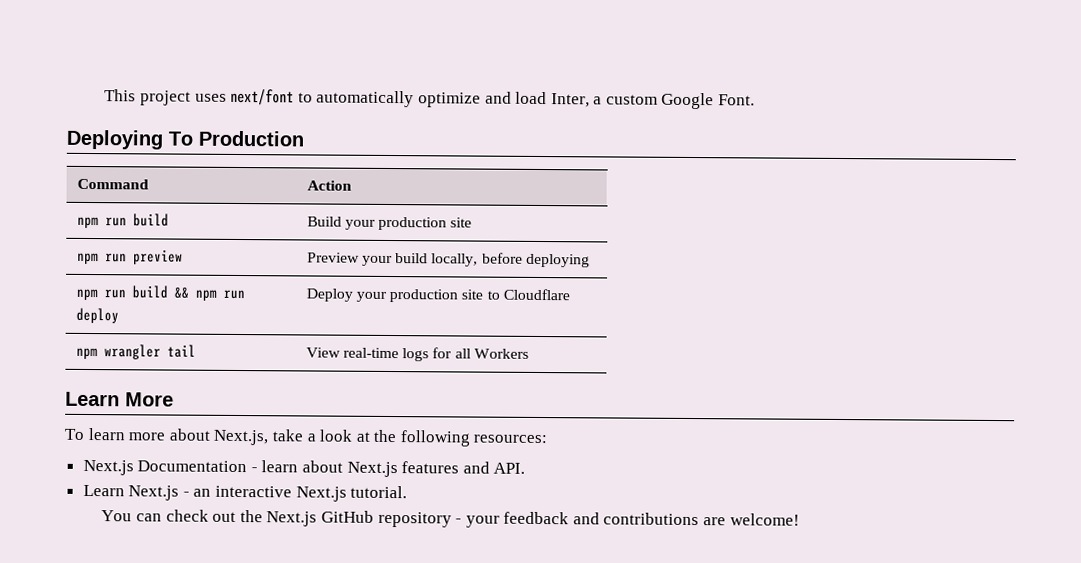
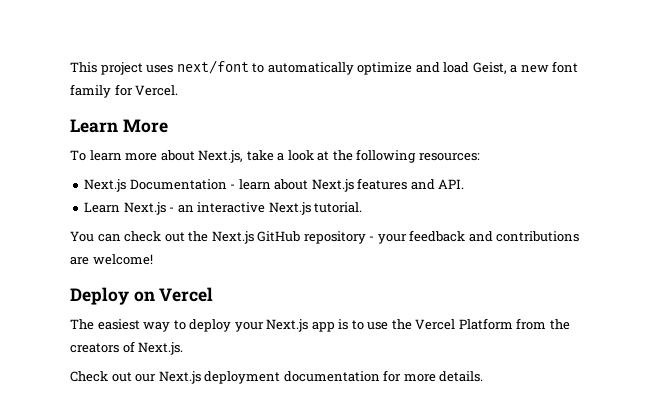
- This project uses next/font to automatically optimize and load Inter, a custom Google Font.
- Deploying To Production
- Command | Action
- npm run build | Build your production site
- npm run preview | Preview your build locally, before deploying
- npm run build && npm run deploy | Deploy your production site to Cloudflare
- npm wrangler tail | View real-time logs for all Workers
+ This project uses next/font to automatically optimize and load Geist, a new font family for Vercel.
+ Deploy on Vercel
+ The easiest way to deploy your Next.js app is to use the Vercel Platform from the creators of Next.js.
+ Check out our Next.js deployment documentation for more details.

